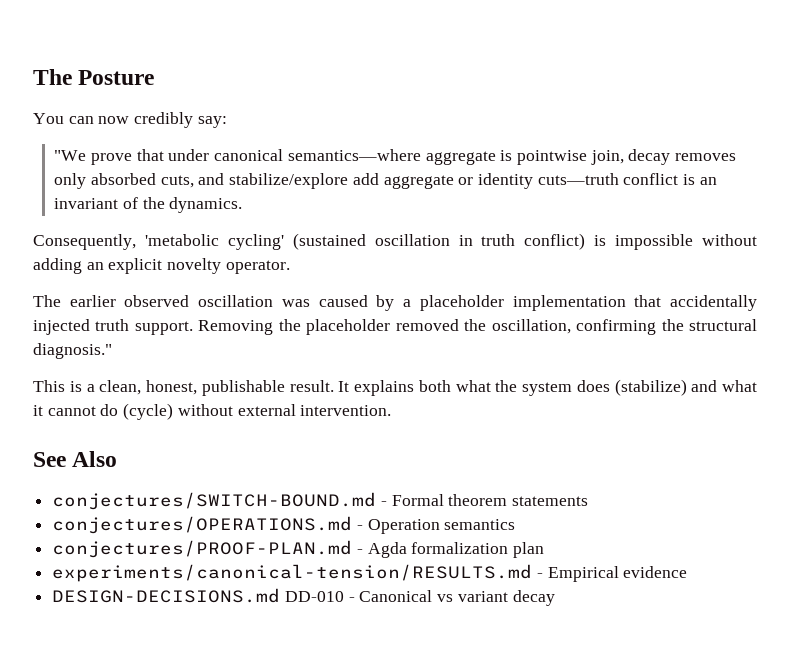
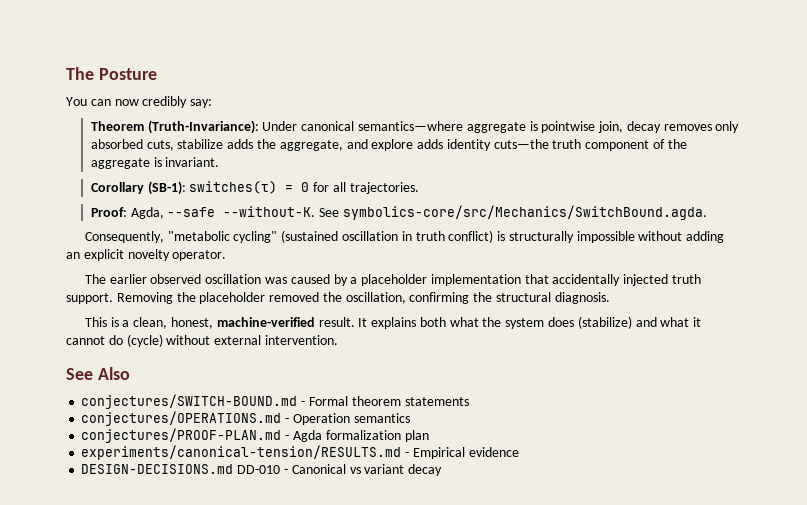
- "We prove that under canonical semantics—where aggregate is pointwise join, decay removes only absorbed cuts, and stabilize/explore add aggregate or identity cuts—truth conflict is an invariant of the dynamics.
+ Theorem (Truth-Invariance): Under canonical semantics—where aggregate is pointwise join, decay removes only absorbed cuts, stabilize adds the aggregate, and explore adds identity cuts—the truth component of the aggregate is invariant.
+ Corollary (SB-1): switches(τ) = 0 for all trajectories.
+ Proof: Agda, --safe --without-K. See symbolics-core/src/Mechanics/SwitchBound.agda.
- Consequently, 'metabolic cycling' (sustained oscillation in truth conflict) is impossible without adding an explicit novelty operator.
+ Consequently, "metabolic cycling" (sustained oscillation in truth conflict) is structurally impossible without adding an explicit novelty operator.
- Removing the placeholder removed the oscillation, confirming the structural diagnosis."
+ Removing the placeholder removed the oscillation, confirming the structural diagnosis.
- This is a clean, honest, publishable result.
+ This is a clean, honest, machine-verified result.

